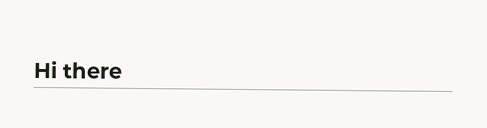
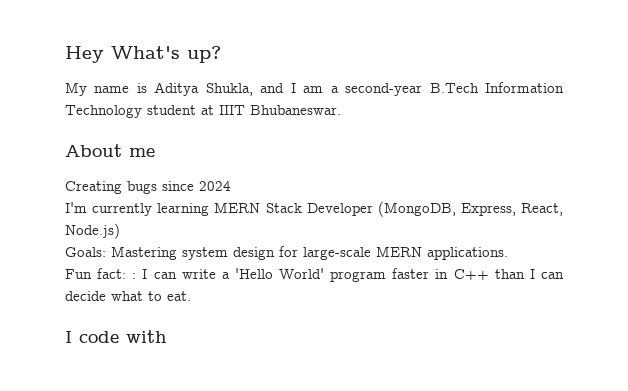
- Hi there
+ Hey What's up?
+ My name is Aditya Shukla, and I am a second-year B.Tech Information Technology student at IIIT Bhubaneswar.
+ About me
+ Creating bugs since 2024
+ I'm currently learning MERN Stack Developer (MongoDB, Express, React, Node.js)
+ Goals: Mastering system design for large-scale MERN applications.
+ Fun fact: : I can write a 'Hello World' program faster in C++ than I can decide what to eat.
+ I code with

